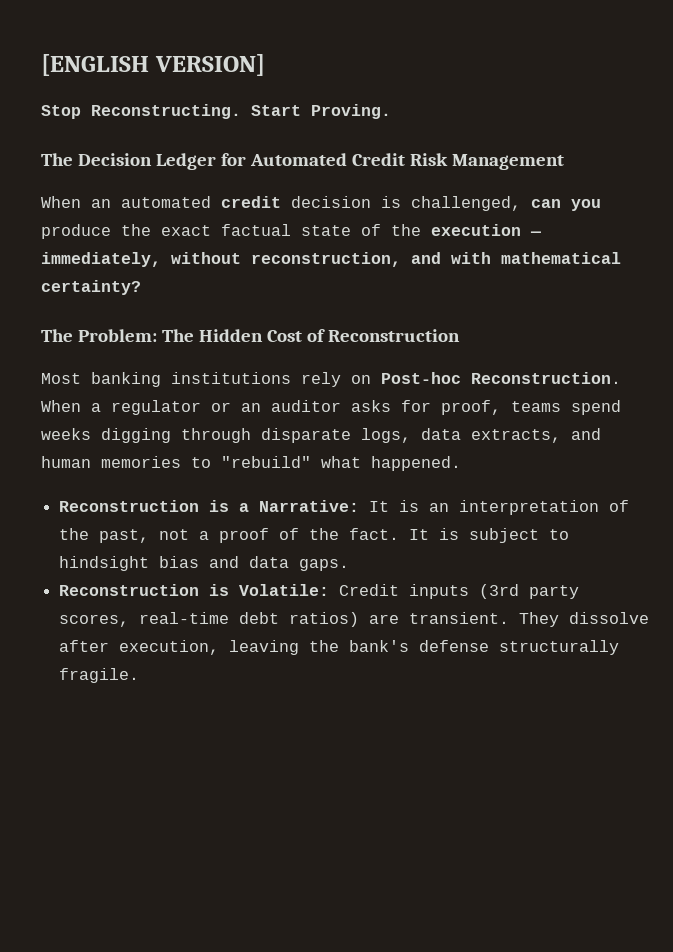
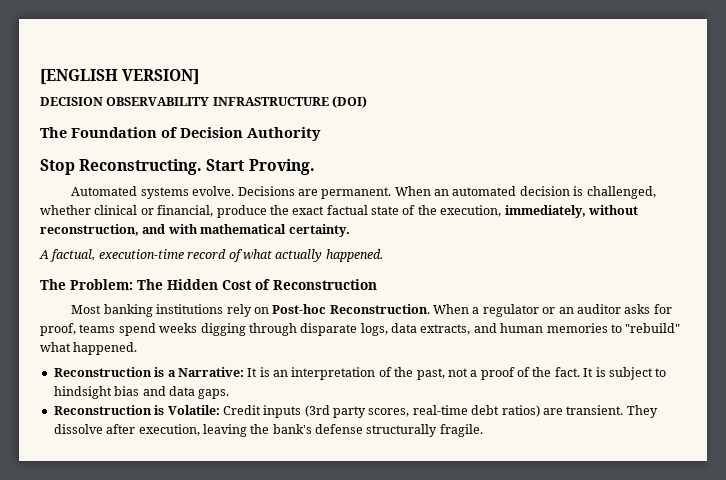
+ DECISION OBSERVABILITY INFRASTRUCTURE (DOI)
+ The Foundation of Decision Authority
  Stop Reconstructing. Start Proving.
- The Decision Ledger for Automated Credit Risk Management
- When an automated credit decision is challenged, can you produce the exact factual state of the execution — immediately, without reconstruction, and with mathematical certainty?
+ Automated systems evolve. Decisions are permanent. When an automated decision is challenged, whether clinical or financial, produce the exact factual state of the execution, immediately, without reconstruction, and with mathematical certainty.
+ A factual, execution-time record of what actually happened.

